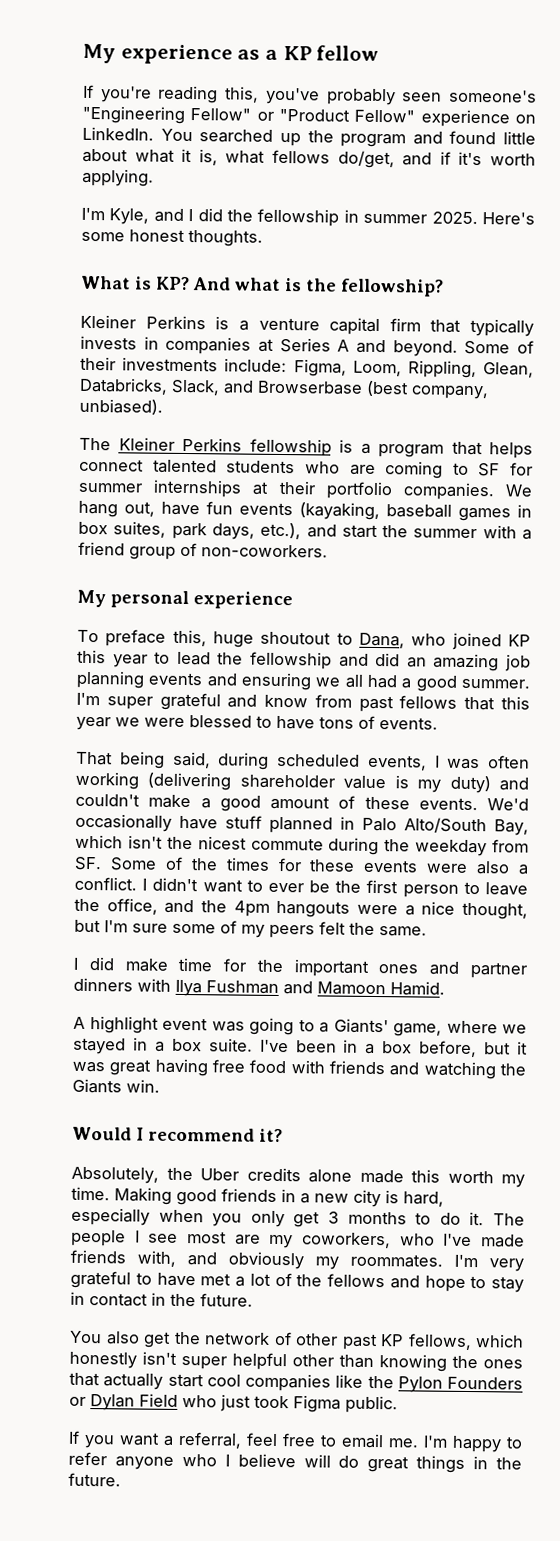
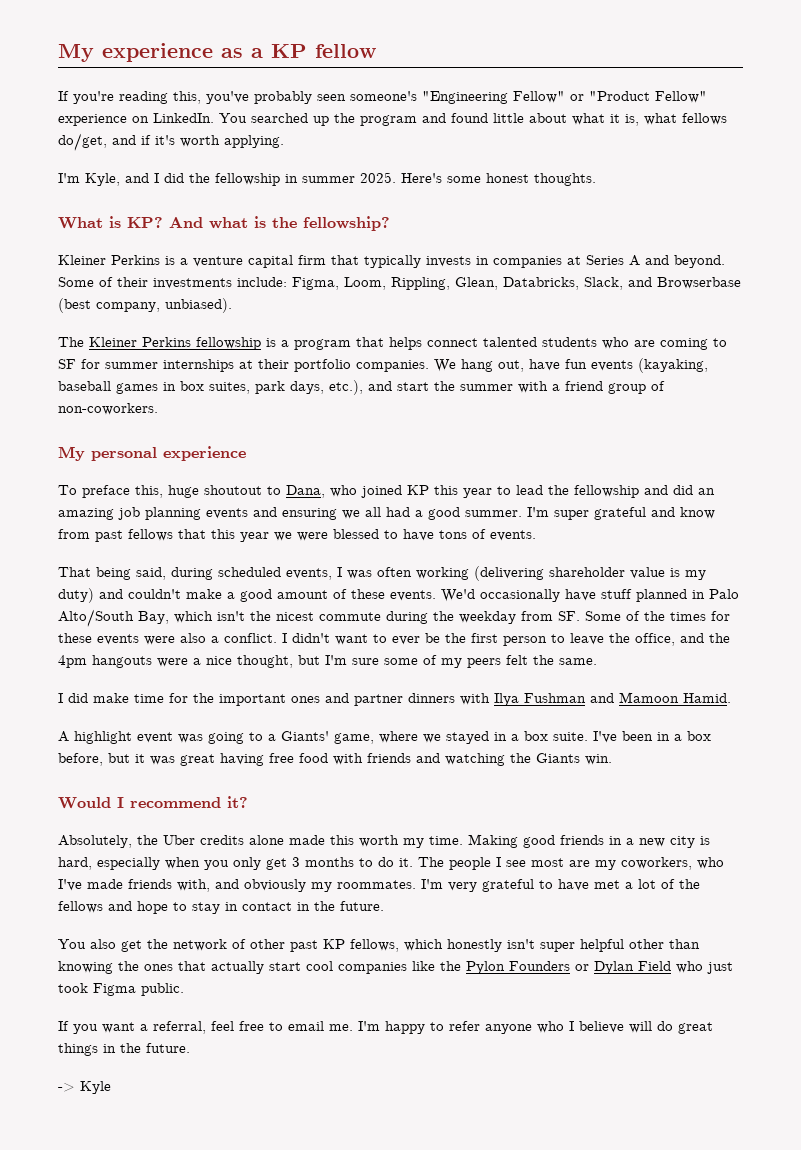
+ -> Kyle

